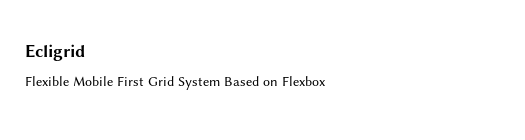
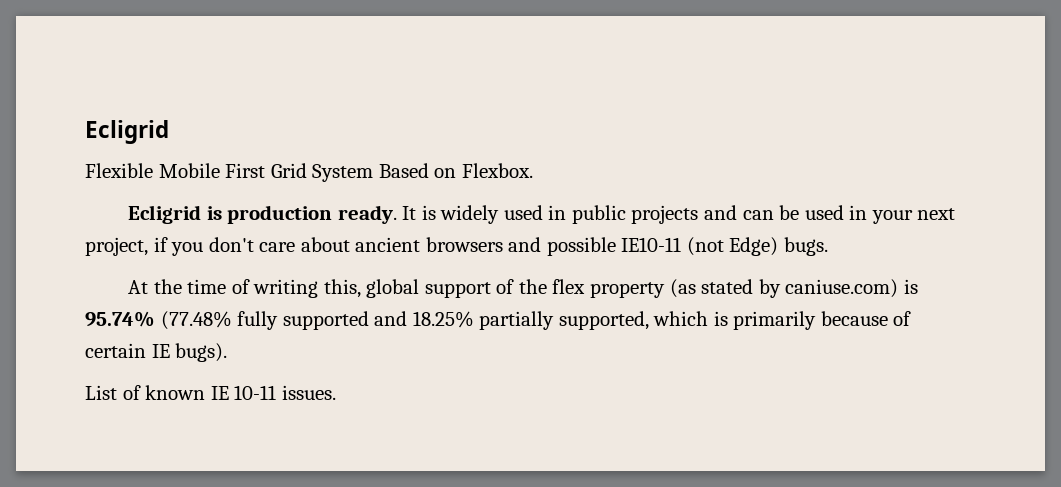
- Flexible Mobile First Grid System Based on Flexbox
+ Flexible Mobile First Grid System Based on Flexbox.
+ Ecligrid is production ready. It is widely used in public projects and can be used in your next project, if you don't care about ancient browsers and possible IE10-11 (not Edge) bugs.
+ At the time of writing this, global support of the flex property (as stated by caniuse.com) is 95.74% (77.48% fully supported and 18.25% partially supported, which is primarily because of certain IE bugs).
+ List of known IE 10-11 issues.

